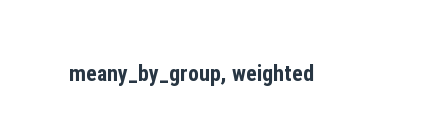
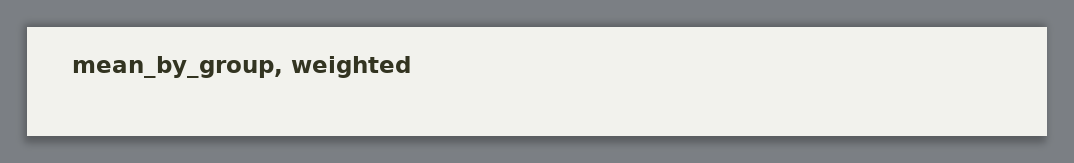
- meany_by_group, weighted
+ mean_by_group, weighted

